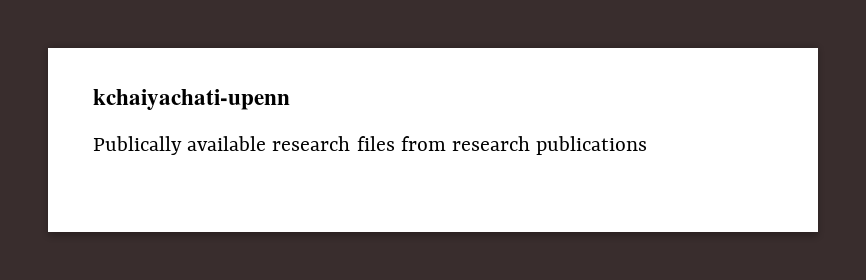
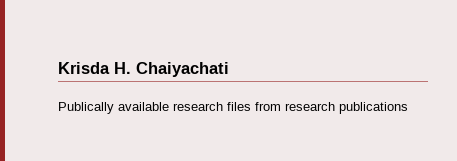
- kchaiyachati-upenn
+ Krisda H. Chaiyachati

